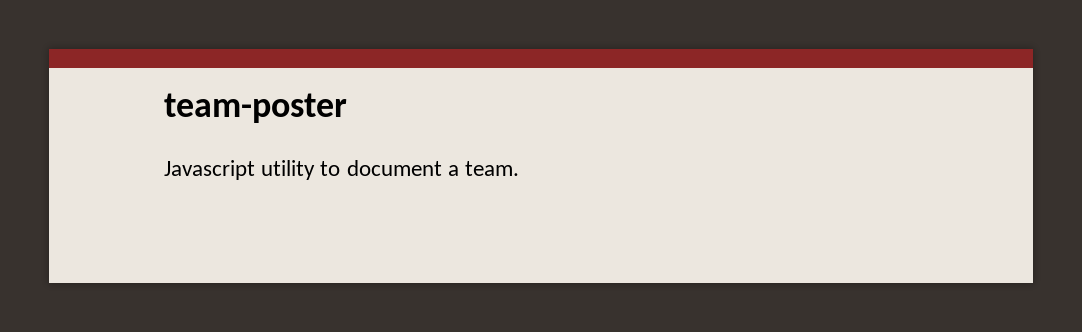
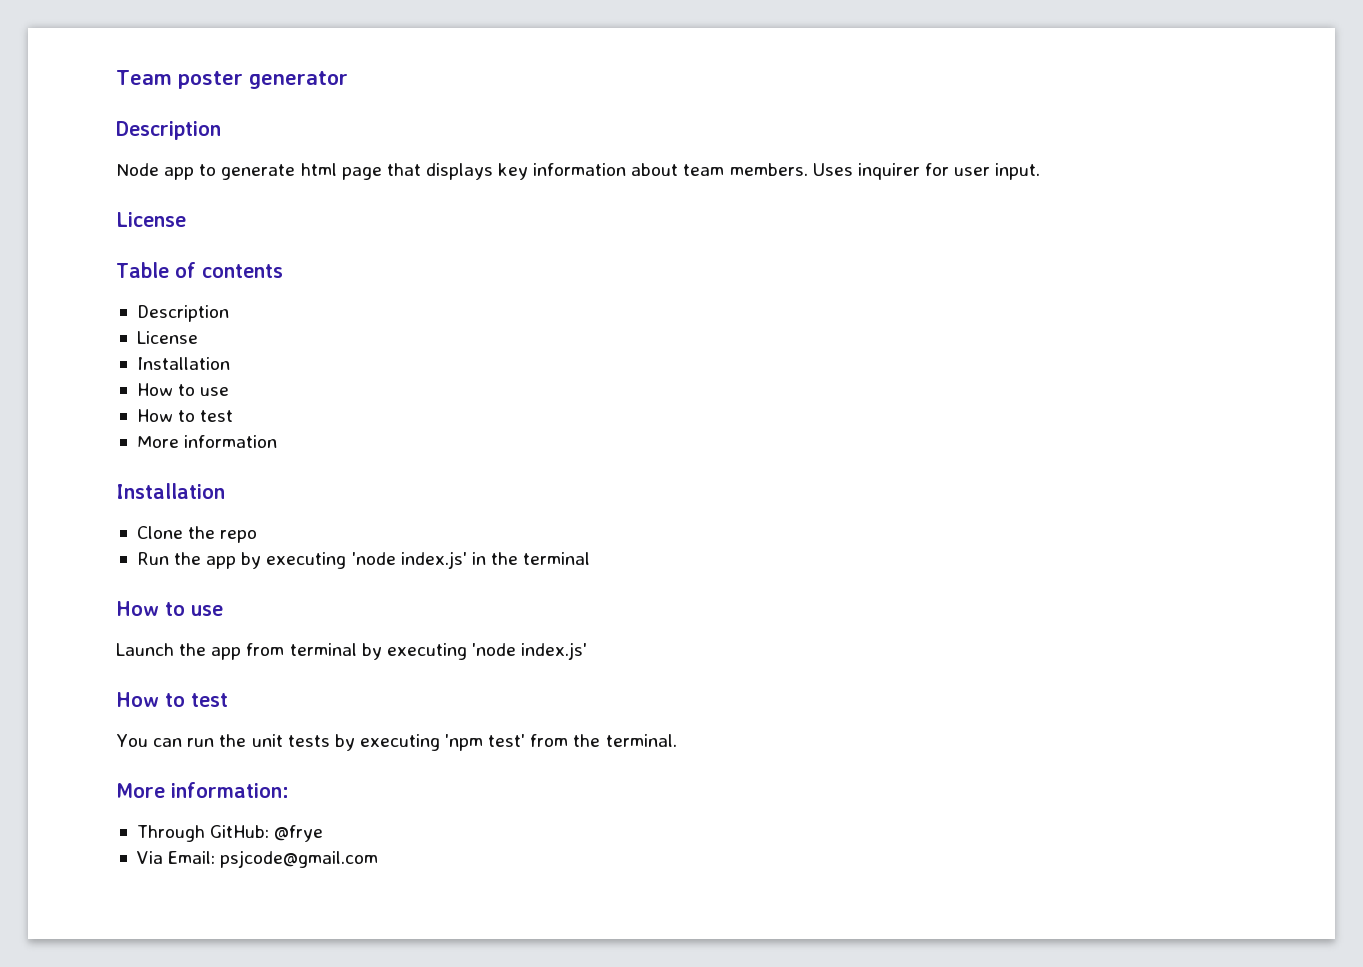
- team-poster
- Javascript utility to document a team.
+ Team poster generator
+ Description
+ Node app to generate html page that displays key information about team members. Uses inquirer for user input.
+ License
+ Table of contents
+ Description
+ License
+ Installation
+ How to use
+ How to test
+ More information
+ Installation
+ Clone the repo
+ Run the app by executing 'node index.js' in the terminal
+ How to use
+ Launch the app from terminal by executing 'node index.js'
+ How to test
+ You can run the unit tests by executing 'npm test' from the terminal.
+ More information:
+ Through GitHub: @frye
+ Via Email: psjcode@gmail.com

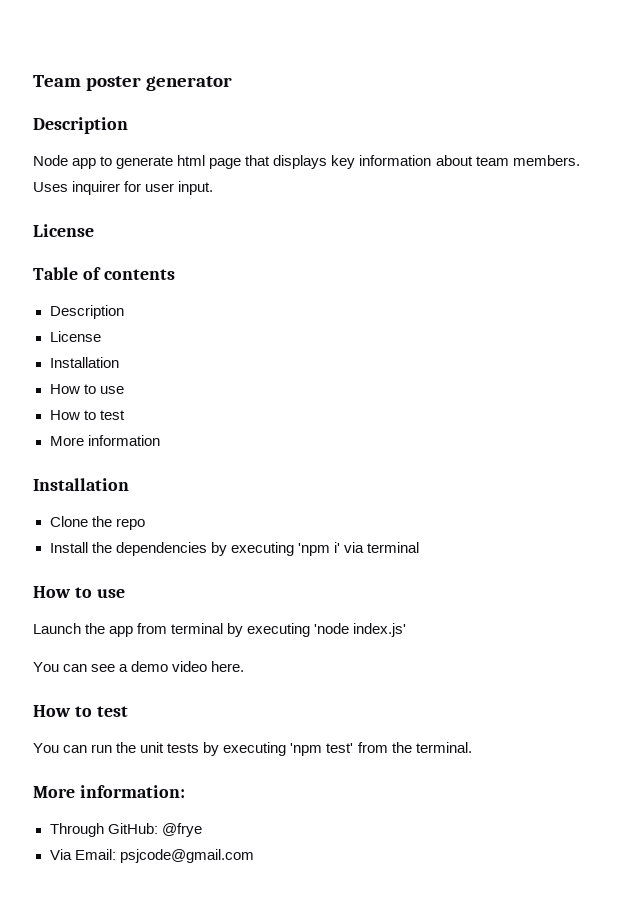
- Run the app by executing 'node index.js' in the terminal
+ Install the dependencies by executing 'npm i' via terminal
+ You can see a demo video here.

